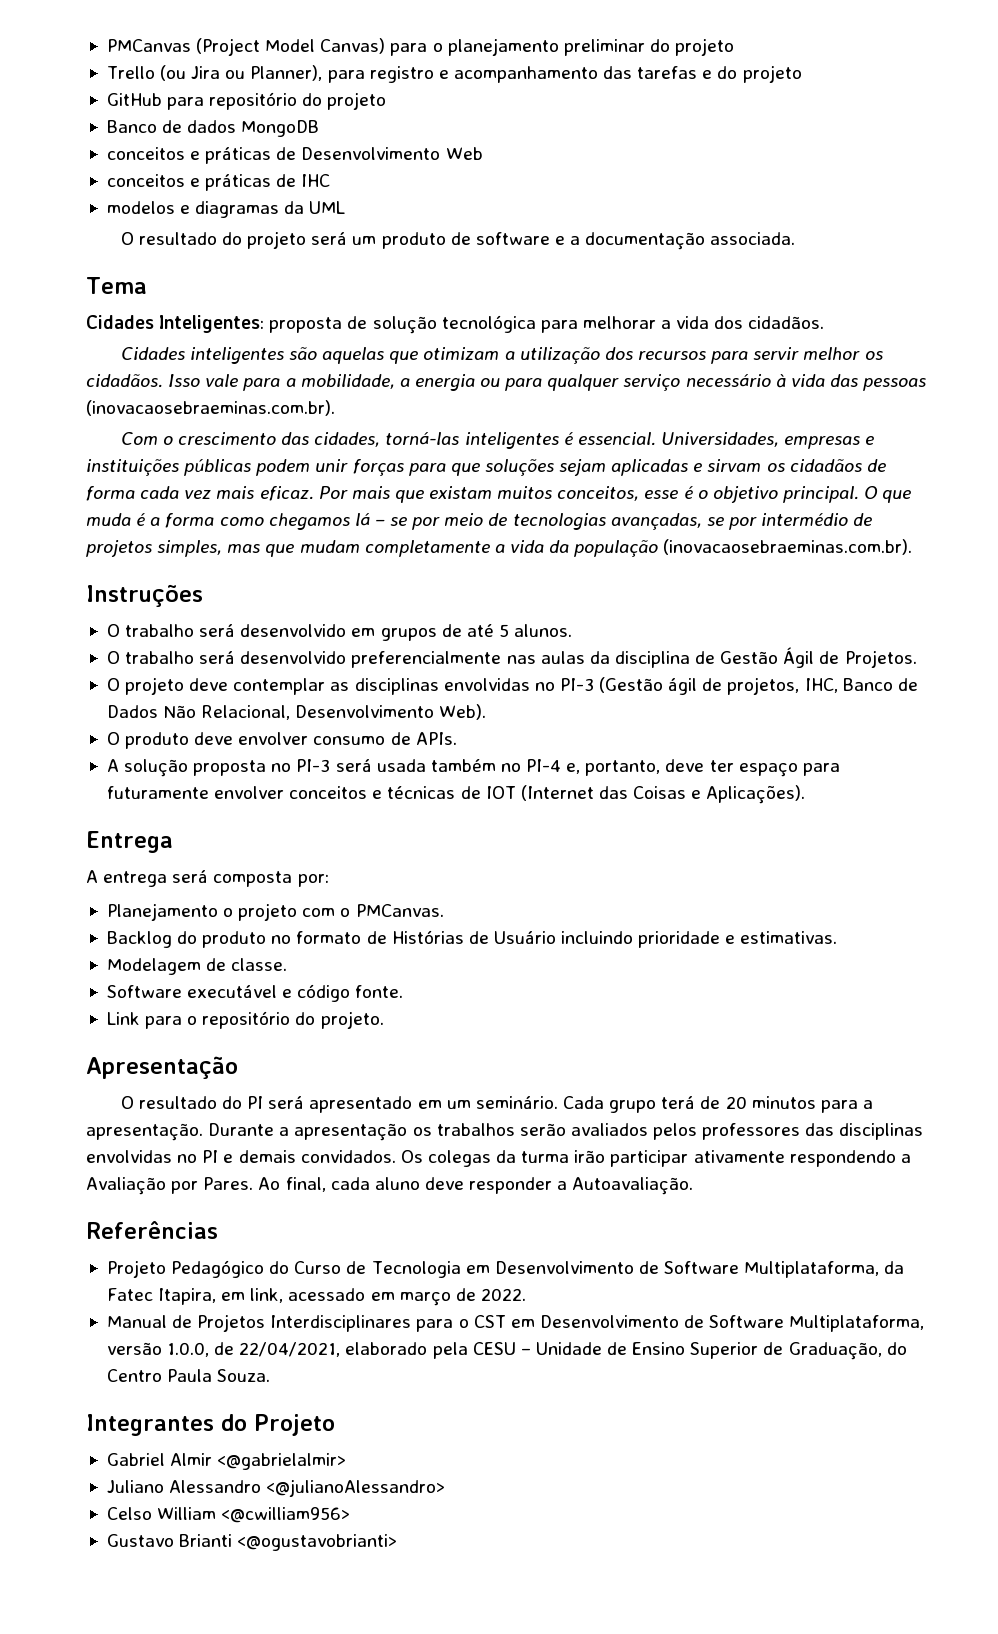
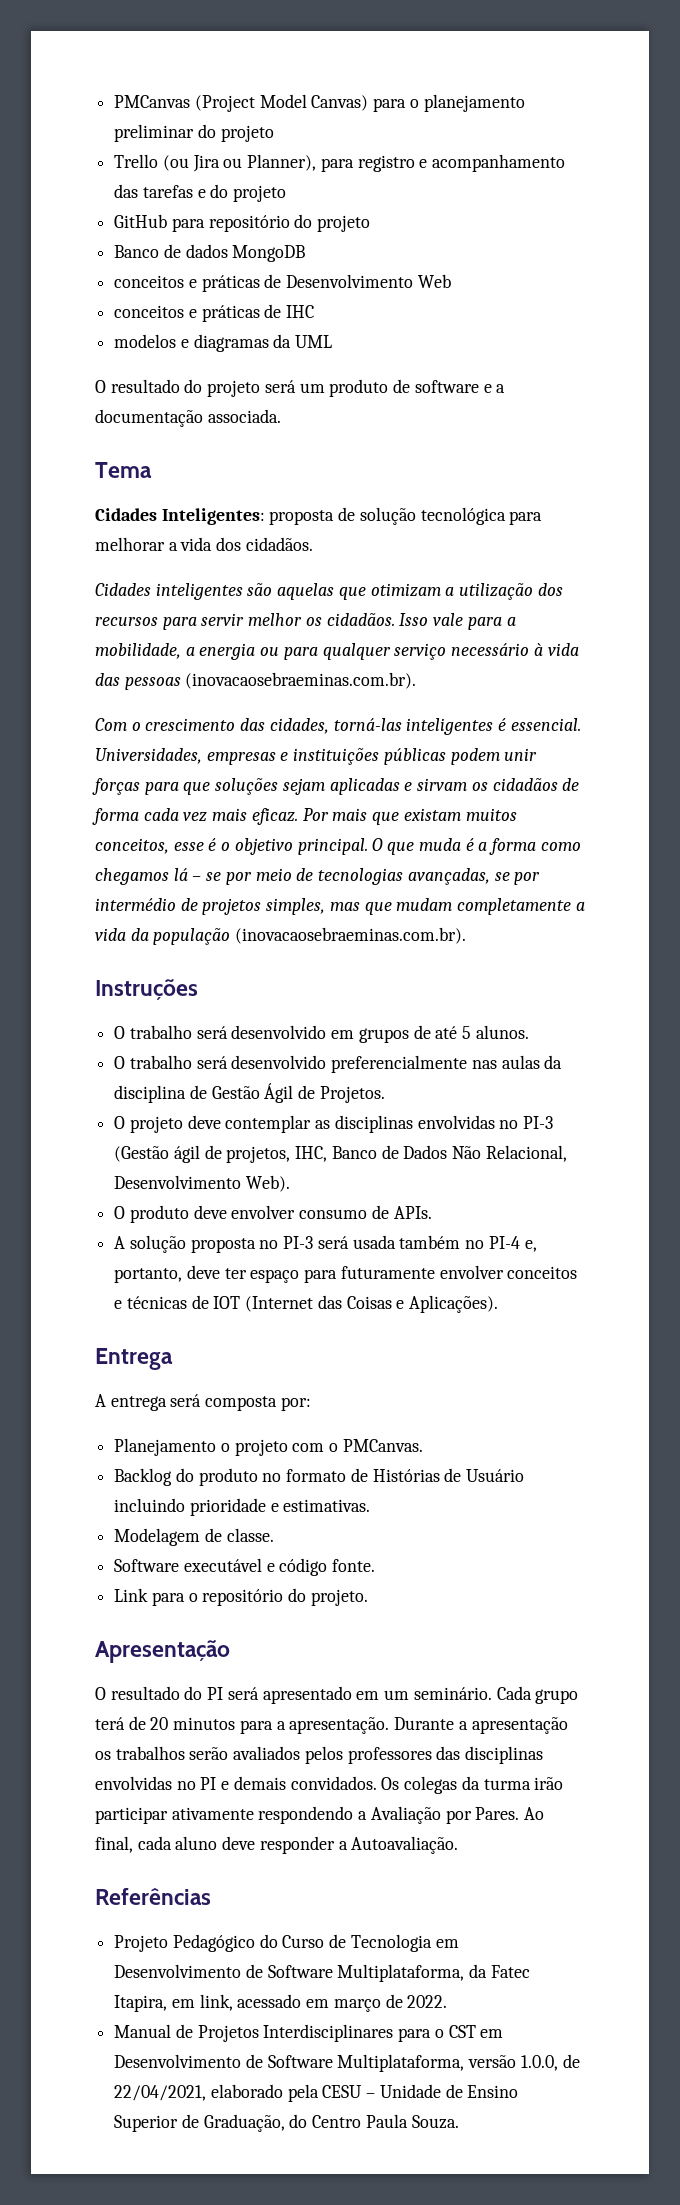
- Integrantes do Projeto
- Gabriel Almir <@gabrielalmir>
- Juliano Alessandro <@julianoAlessandro>
- Celso William <@cwilliam956>
- Gustavo Brianti <@ogustavobrianti>

